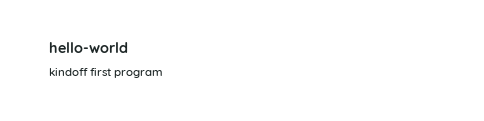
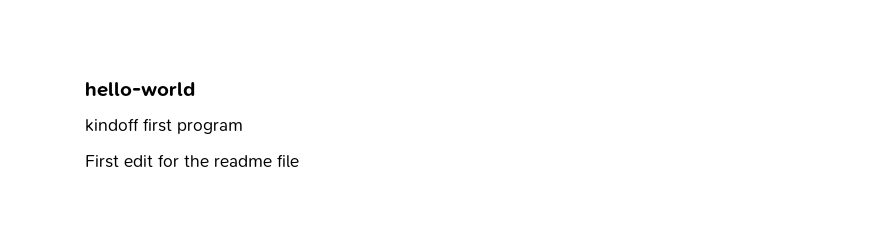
+ First edit for the readme file

